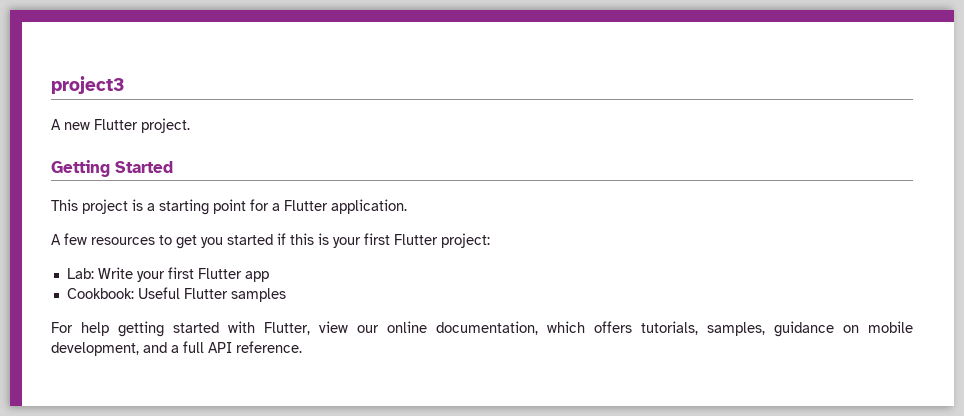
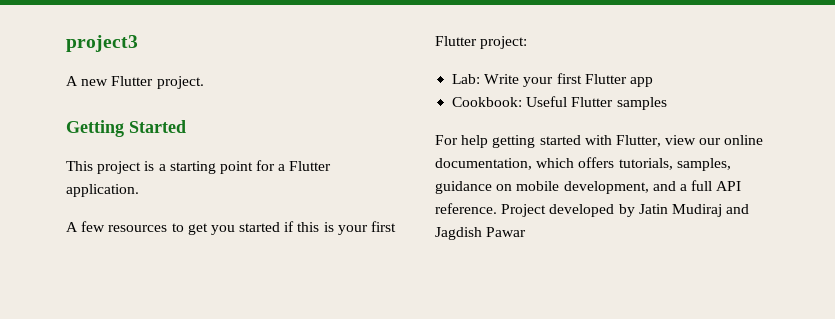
+ Project developed by Jatin Mudiraj and Jagdish Pawar

